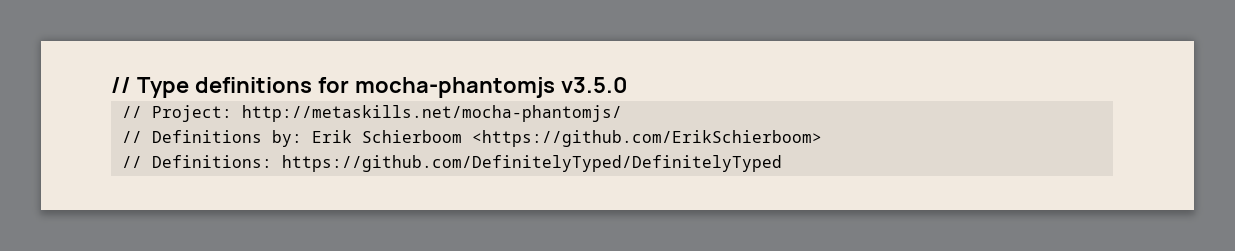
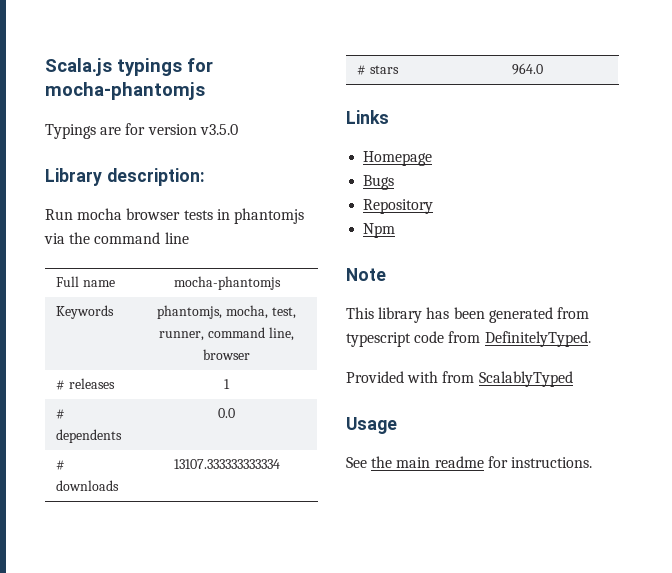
- // Type definitions for mocha-phantomjs v3.5.0
- // Project: http://metaskills.net/mocha-phantomjs/
- // Definitions by: Erik Schierboom <https://github.com/ErikSchierboom>
- // Definitions: https://github.com/DefinitelyTyped/DefinitelyTyped
+ Scala.js typings for mocha-phantomjs
+ Typings are for version v3.5.0
+ Library description:
+ Run mocha browser tests in phantomjs via the command line
+ Full name | mocha-phantomjs
+ Keywords | phantomjs, mocha, test, runner, command line, browser
+ # releases | 1
+ # dependents | 0.0
+ # downloads | 13107.333333333334
+ # stars | 964.0
+ Links
+ Homepage
+ Bugs
+ Repository
+ Npm
+ Note
+ This library has been generated from typescript code from DefinitelyTyped.
+ Provided with from ScalablyTyped
+ Usage
+ See the main readme for instructions.

